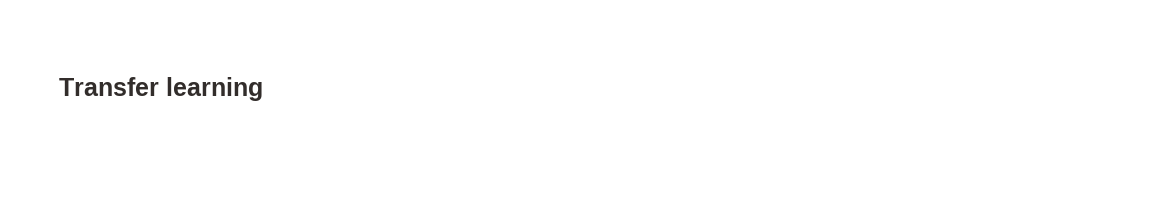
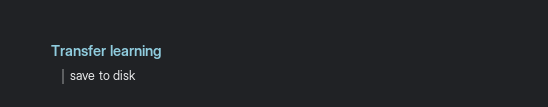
+ save to disk

